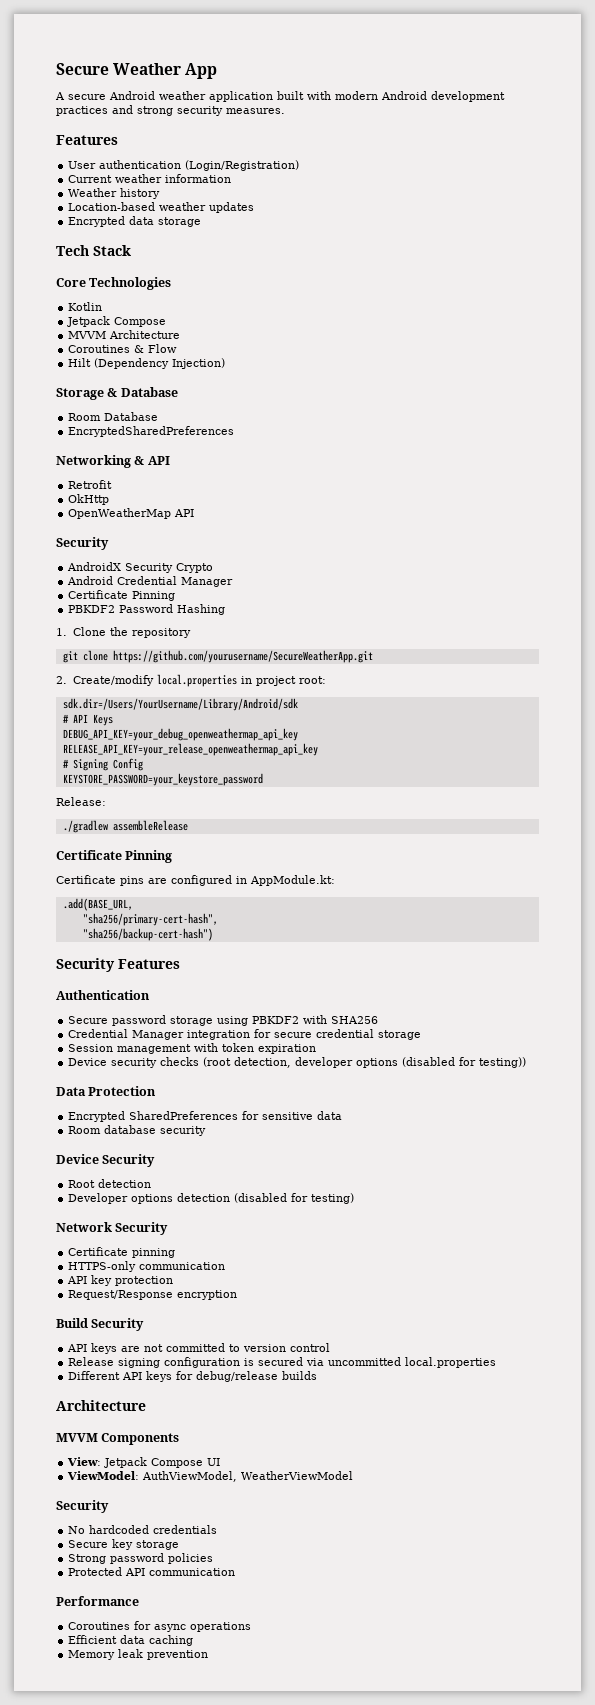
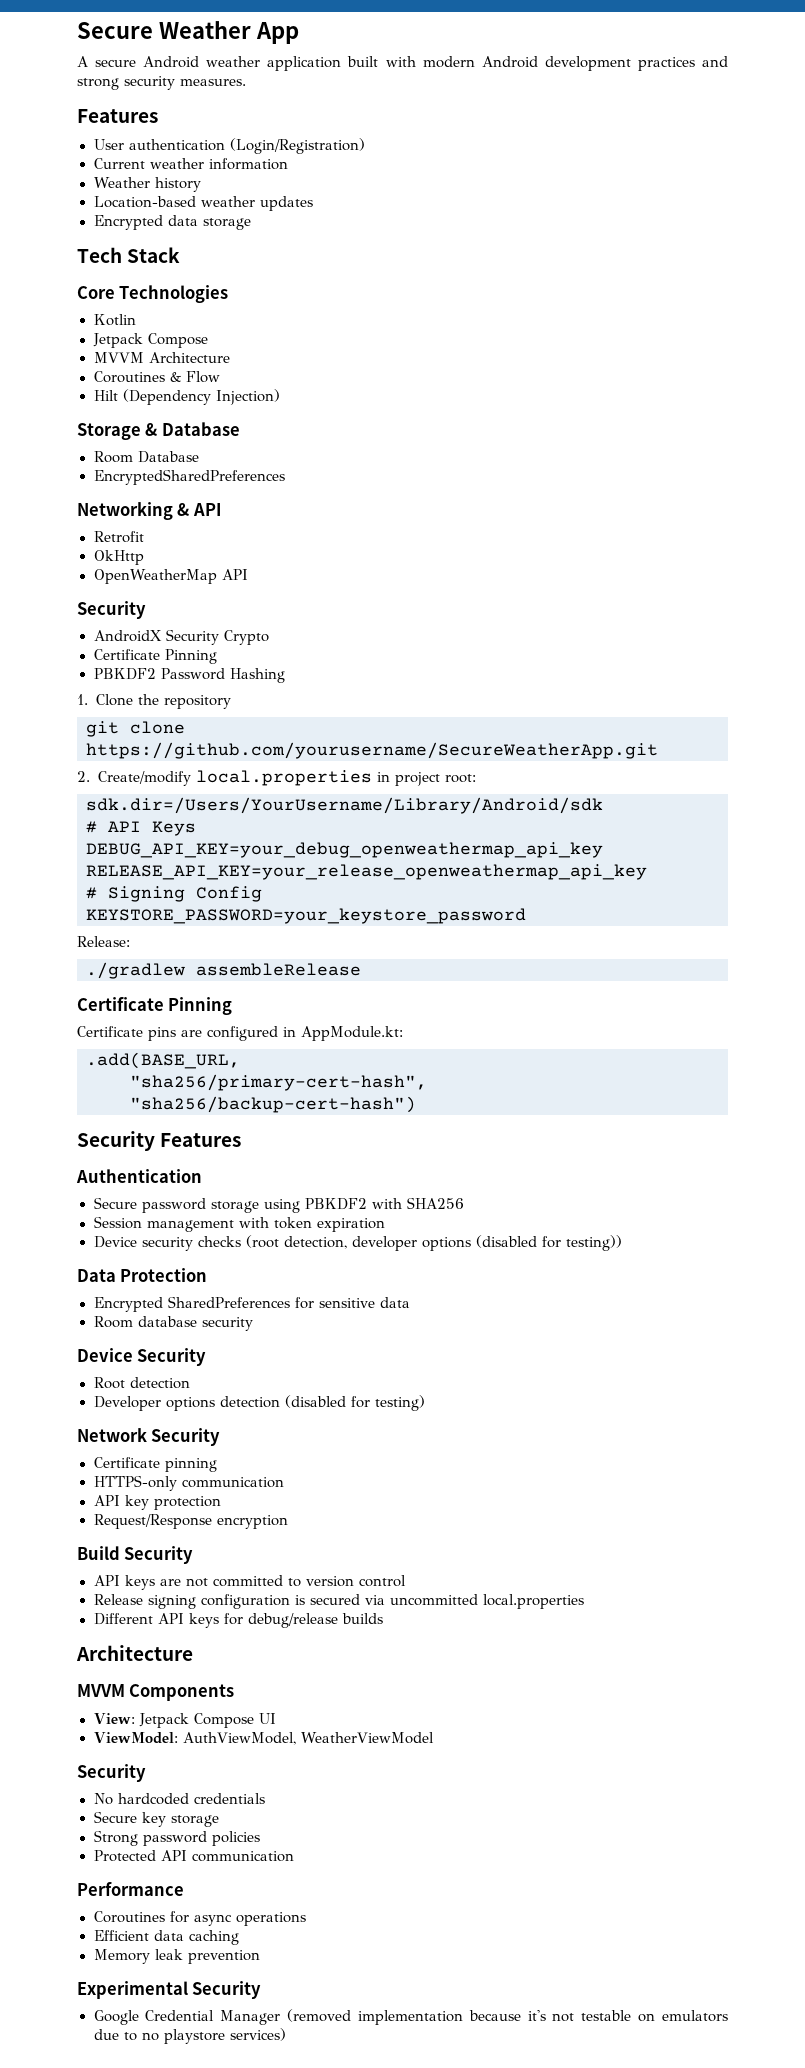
- Android Credential Manager
- Credential Manager integration for secure credential storage
+ Experimental Security
+ Google Credential Manager (removed implementation because it's not testable on emulators due to no playstore services)

